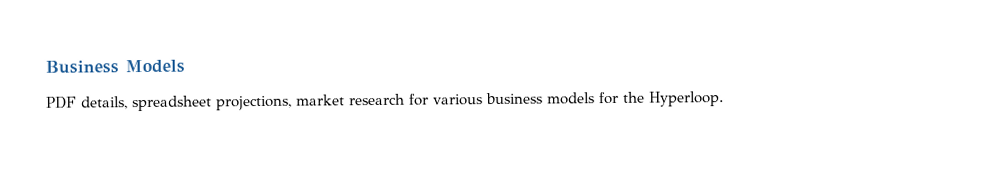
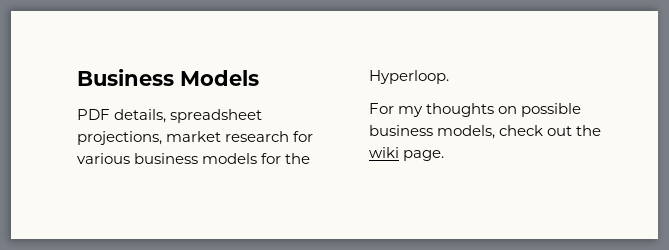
+ For my thoughts on possible business models, check out the wiki page.

